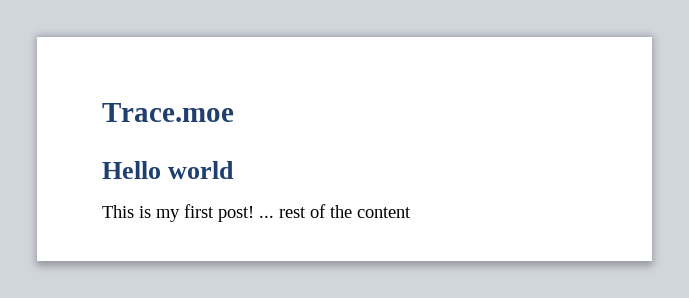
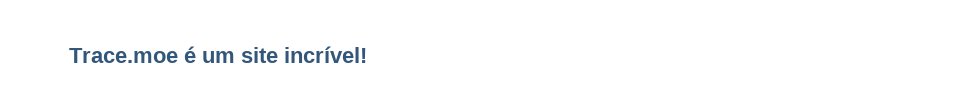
- Trace.moe
- Hello world
- This is my first post! ... rest of the content
+ Trace.moe é um site incrível!

